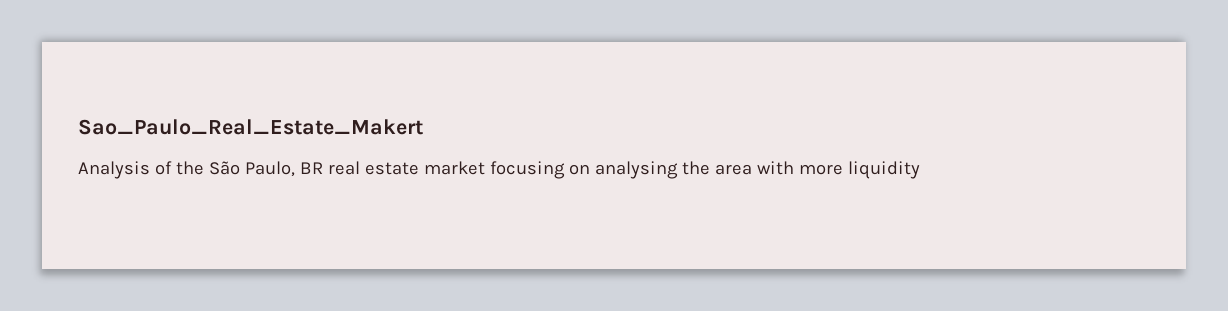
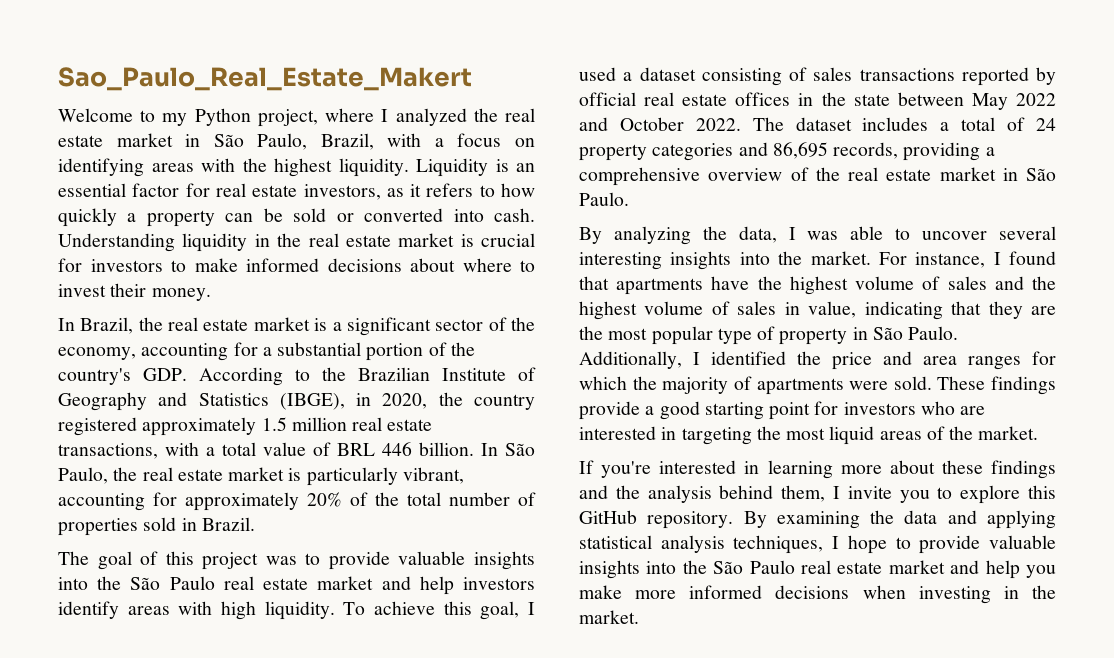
- Analysis of the São Paulo, BR real estate market focusing on analysing the area with more liquidity
+ Welcome to my Python project, where I analyzed the real estate market in São Paulo, Brazil, with a focus on identifying areas with the highest liquidity. Liquidity is an essential factor for real estate investors, as it refers to how quickly a property can be sold or converted into cash. Understanding liquidity in the real estate market is crucial for investors to make informed decisions about where to invest their money.
+ In Brazil, the real estate market is a significant sector of the economy, accounting for a substantial portion of the country's GDP. According to the Brazilian Institute of Geography and Statistics (IBGE), in 2020, the country registered approximately 1.5 million real estate transactions, with a total value of BRL 446 billion. In São Paulo, the real estate market is particularly vibrant, accounting for approximately 20% of the total number of properties sold in Brazil.
+ The goal of this project was to provide valuable insights into the São Paulo real estate market and help investors identify areas with high liquidity. To achieve this goal, I used a dataset consisting of sales transactions reported by official real estate offices in the state between May 2022 and October 2022. The dataset includes a total of 24 property categories and 86,695 records, providing a comprehensive overview of the real estate market in São Paulo.
+ By analyzing the data, I was able to uncover several interesting insights into the market. For instance, I found that apartments have the highest volume of sales and the highest volume of sales in value, indicating that they are the most popular type of property in São Paulo. Additionally, I identified the price and area ranges for which the majority of apartments were sold. These findings provide a good starting point for investors who are interested in targeting the most liquid areas of the market.
+ If you're interested in learning more about these findings and the analysis behind them, I invite you to explore this GitHub repository. By examining the data and applying statistical analysis techniques, I hope to provide valuable insights into the São Paulo real estate market and help you make more informed decisions when investing in the market.

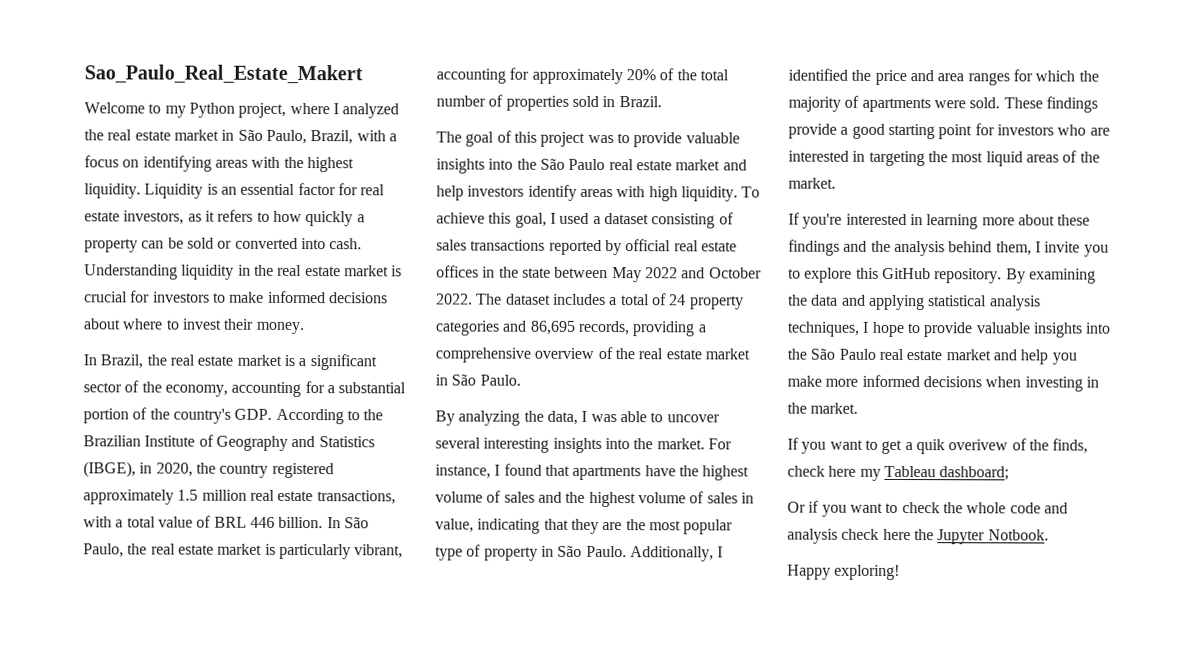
+ If you want to get a quik overivew of the finds, check here my Tableau dashboard;
+ Or if you want to check the whole code and analysis check here the Jupyter Notbook.
+ Happy exploring!

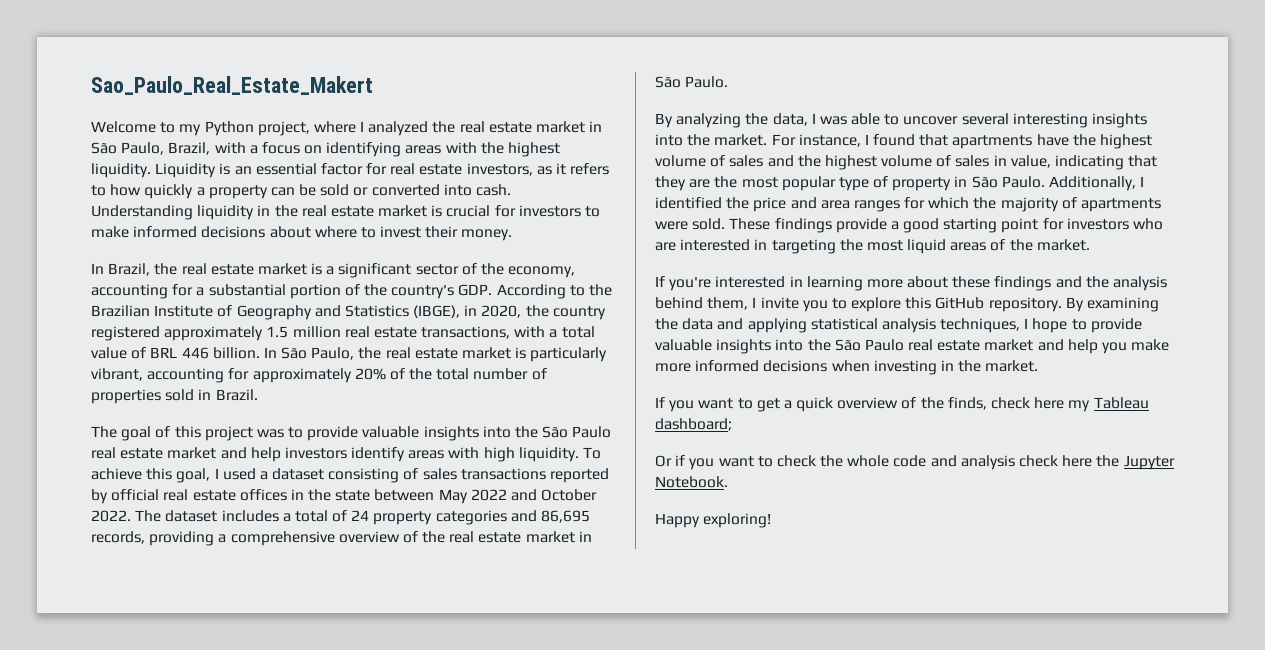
- If you want to get a quik overivew of the finds, check here my Tableau dashboard;
+ If you want to get a quick overview of the finds, check here my Tableau dashboard;
- Or if you want to check the whole code and analysis check here the Jupyter Notbook.
+ Or if you want to check the whole code and analysis check here the Jupyter Notebook.

